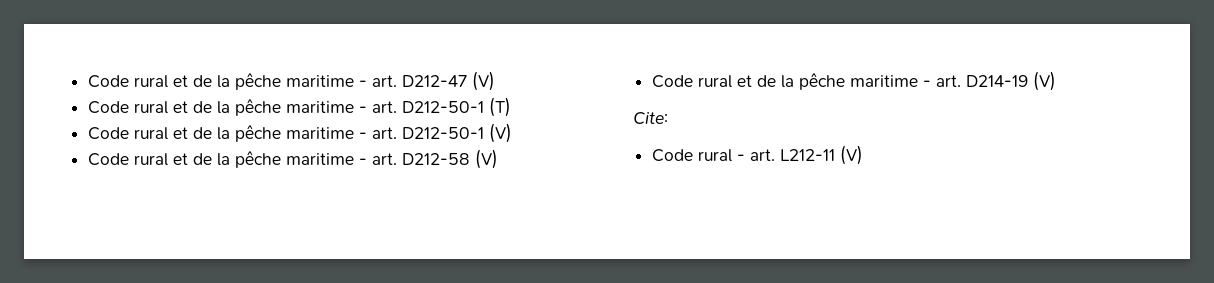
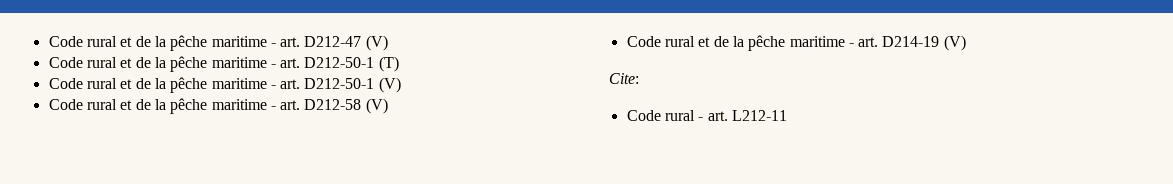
- Code rural - art. L212-11 (V)
+ Code rural - art. L212-11

